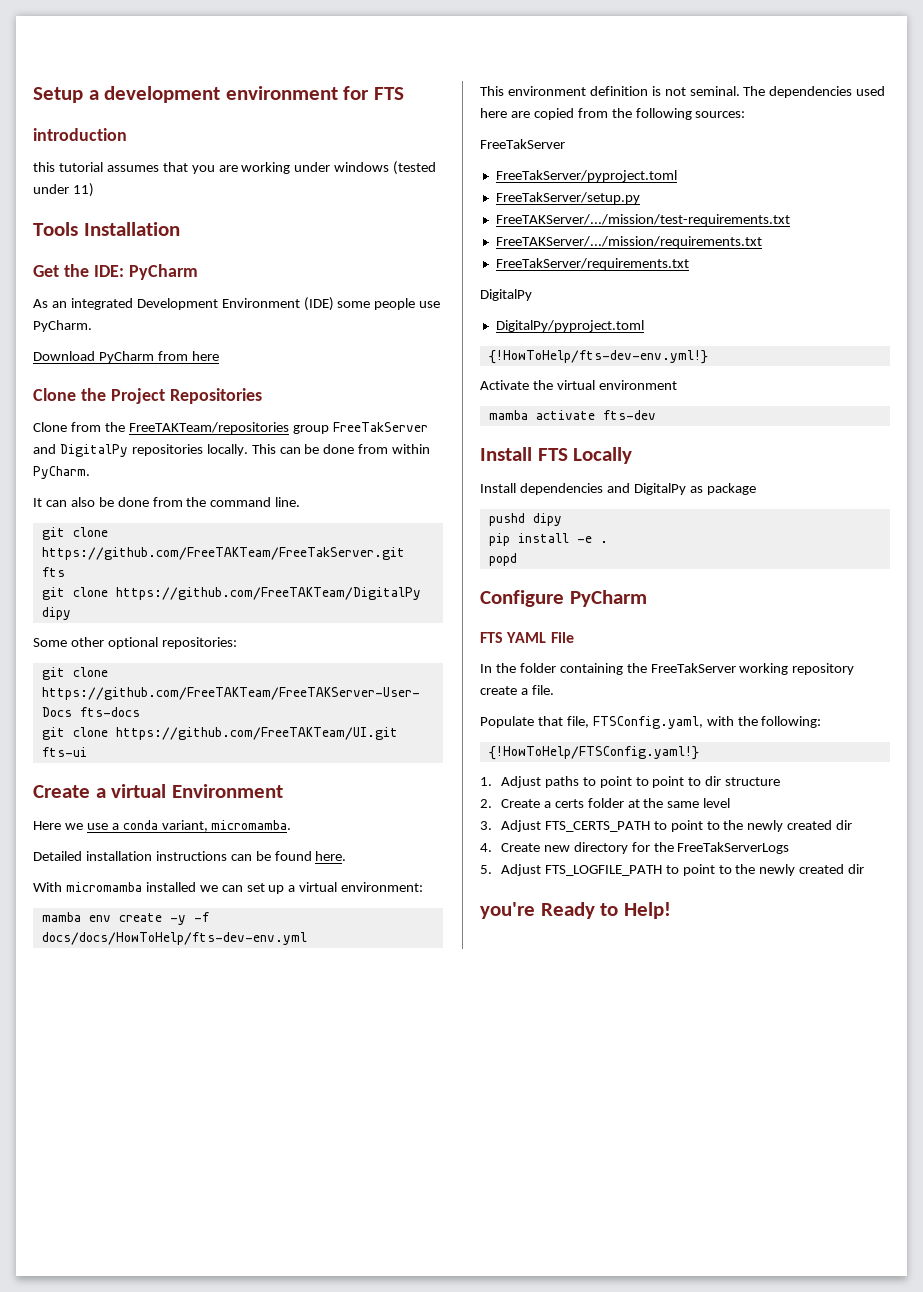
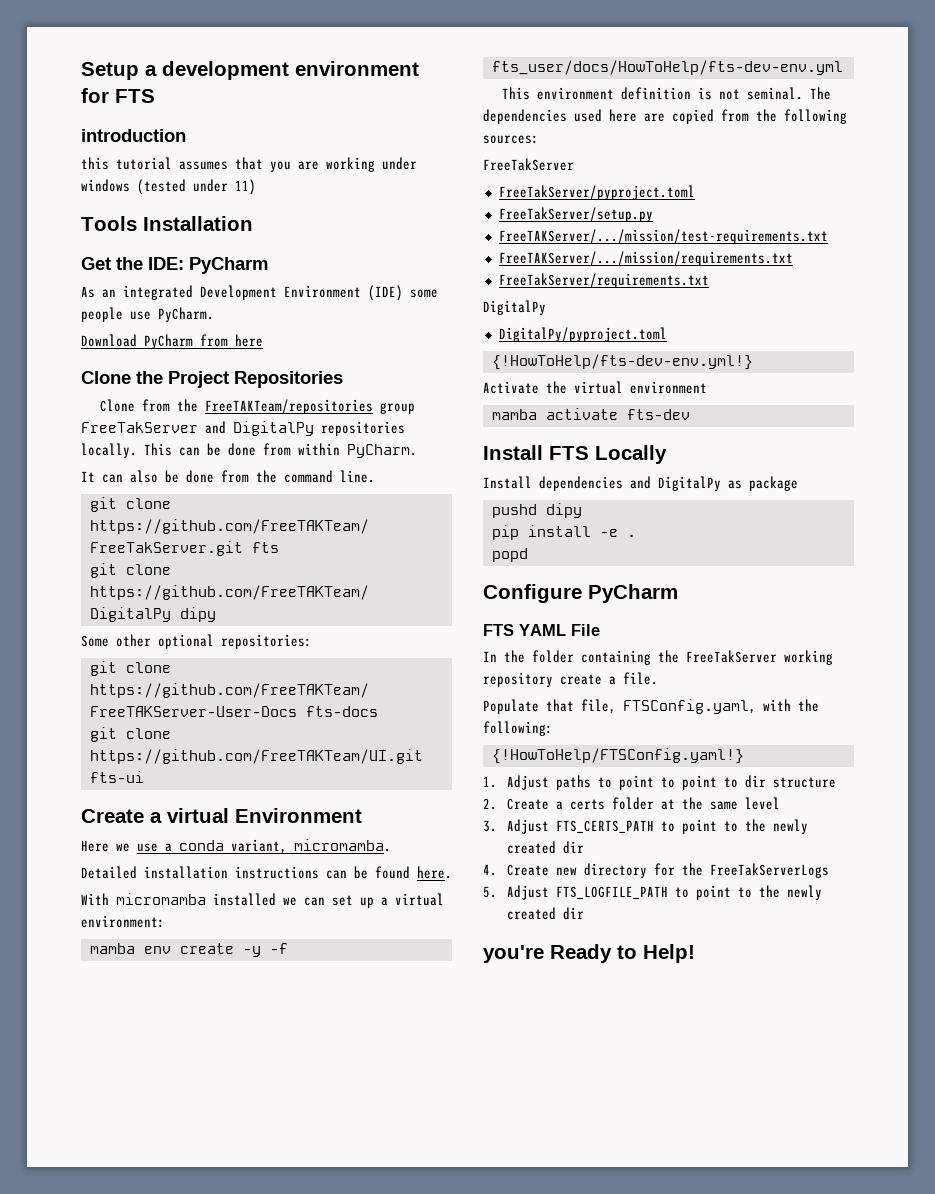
- mamba env create -y -f docs/docs/HowToHelp/fts-dev-env.yml
+ mamba env create -y -f fts_user/docs/HowToHelp/fts-dev-env.yml

